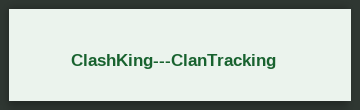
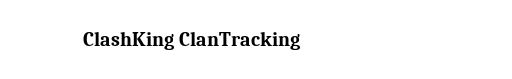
- ClashKing---ClanTracking
+ ClashKing ClanTracking

